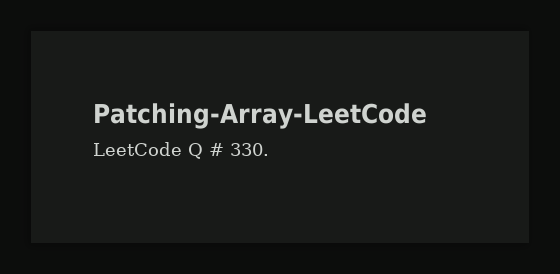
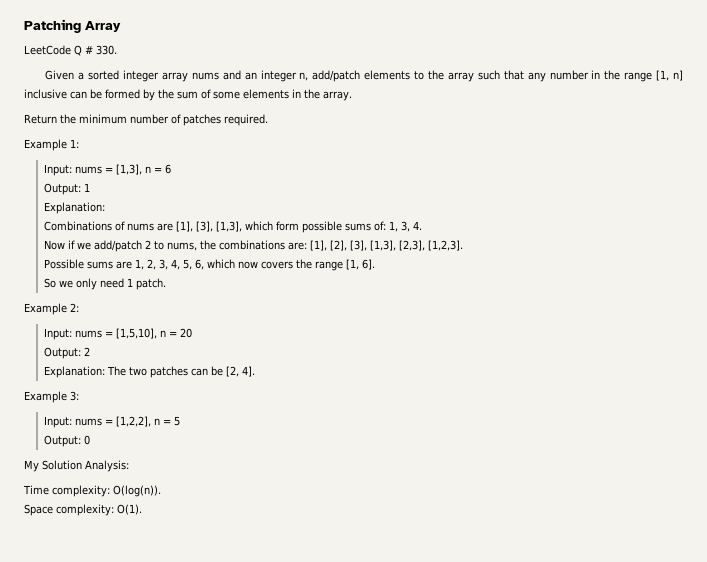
- Patching-Array-LeetCode
+ Patching Array
+ Given a sorted integer array nums and an integer n, add/patch elements to the array such that any number in the range [1, n] inclusive can be formed by the sum of some elements in the array.
+ Return the minimum number of patches required.
+ Example 1:
+ Input: nums = [1,3], n = 6
+ Output: 1
+ Explanation:
+ Combinations of nums are [1], [3], [1,3], which form possible sums of: 1, 3, 4.
+ Now if we add/patch 2 to nums, the combinations are: [1], [2], [3], [1,3], [2,3], [1,2,3].
+ Possible sums are 1, 2, 3, 4, 5, 6, which now covers the range [1, 6].
+ So we only need 1 patch.
+ Example 2:
+ Input: nums = [1,5,10], n = 20
+ Output: 2
+ Explanation: The two patches can be [2, 4].
+ Example 3:
+ Input: nums = [1,2,2], n = 5
+ Output: 0
+ My Solution Analysis:
+ Time complexity: O(log(n)).
+ Space complexity: O(1).

